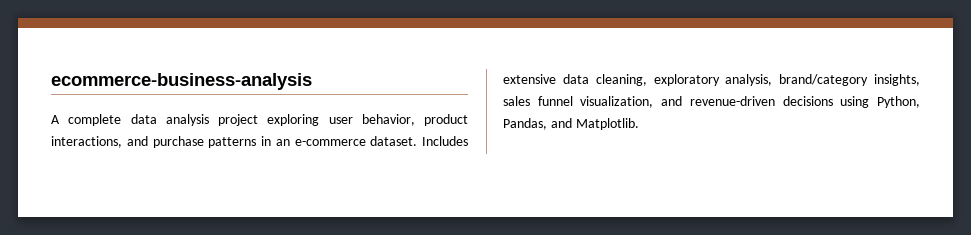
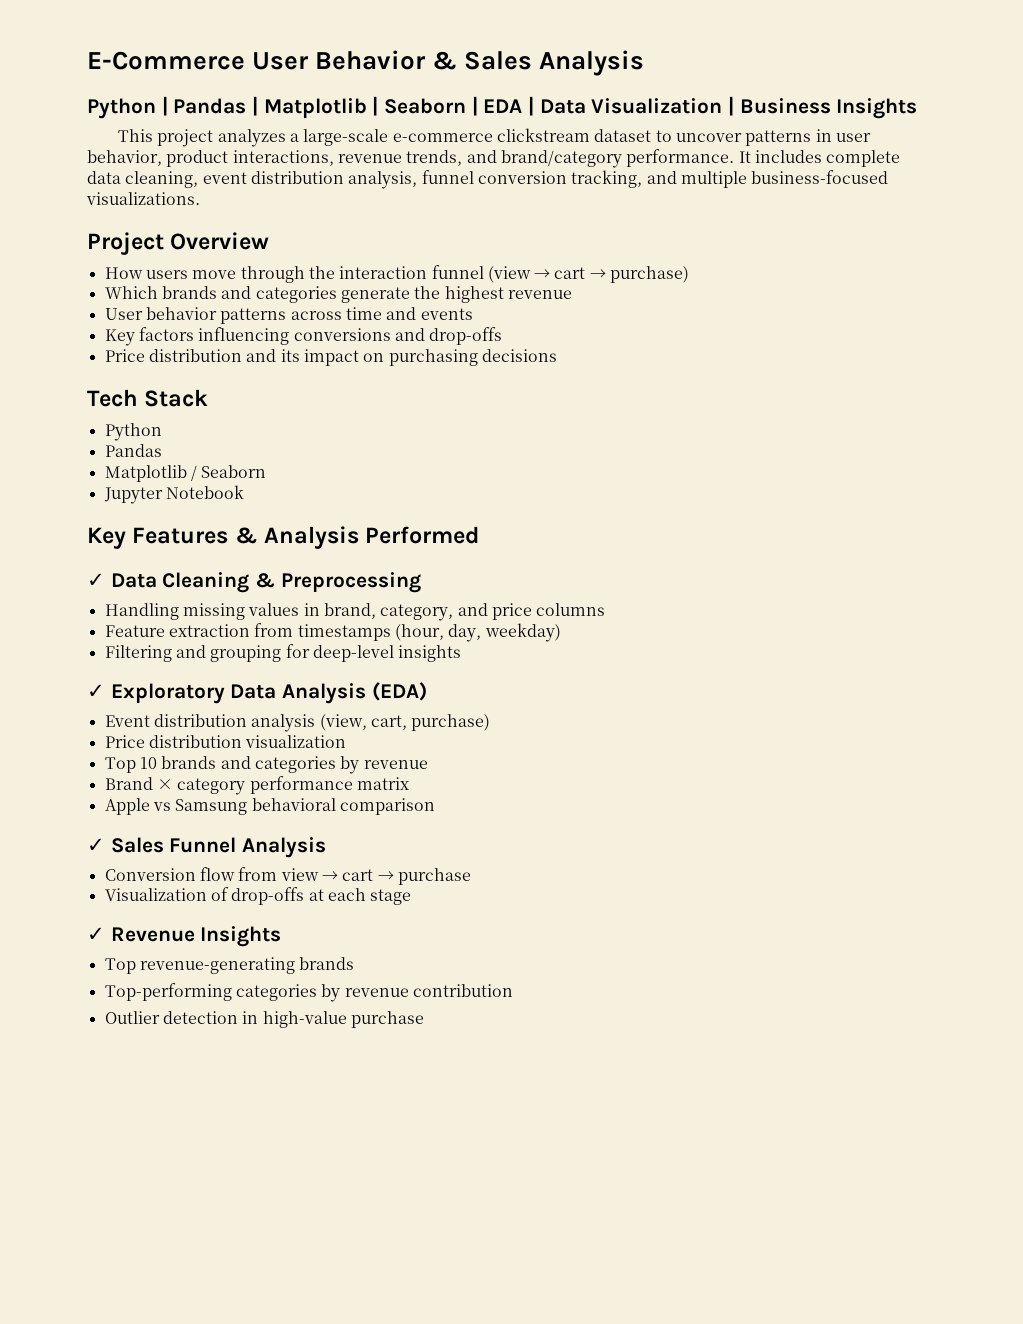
- ecommerce-business-analysis
- A complete data analysis project exploring user behavior, product interactions, and purchase patterns in an e-commerce dataset. Includes extensive data cleaning, exploratory analysis, brand/category insights, sales funnel visualization, and revenue-driven decisions using Python, Pandas, and Matplotlib.
+ E-Commerce User Behavior & Sales Analysis
+ Python | Pandas | Matplotlib | Seaborn | EDA | Data Visualization | Business Insights
+ This project analyzes a large-scale e-commerce clickstream dataset to uncover patterns in user behavior, product interactions, revenue trends, and brand/category performance. It includes complete data cleaning, event distribution analysis, funnel conversion tracking, and multiple business-focused visualizations.
+ Project Overview
+ How users move through the interaction funnel (view → cart → purchase)
+ Which brands and categories generate the highest revenue
+ User behavior patterns across time and events
+ Key factors influencing conversions and drop-offs
+ Price distribution and its impact on purchasing decisions
+ Tech Stack
+ Python
+ Pandas
+ Matplotlib / Seaborn
+ Jupyter Notebook
+ Key Features & Analysis Performed
+ ✓ Data Cleaning & Preprocessing
+ Handling missing values in brand, category, and price columns
+ Feature extraction from timestamps (hour, day, weekday)
+ Filtering and grouping for deep-level insights
+ ✓ Exploratory Data Analysis (EDA)
+ Event distribution analysis (view, cart, purchase)
+ Price distribution visualization
+ Top 10 brands and categories by revenue
+ Brand × category performance matrix
+ Apple vs Samsung behavioral comparison
+ ✓ Sales Funnel Analysis
+ Conversion flow from view → cart → purchase
+ Visualization of drop-offs at each stage
+ ✓ Revenue Insights
+ Top revenue-generating brands
+ Top-performing categories by revenue contribution
+ Outlier detection in high-value purchase

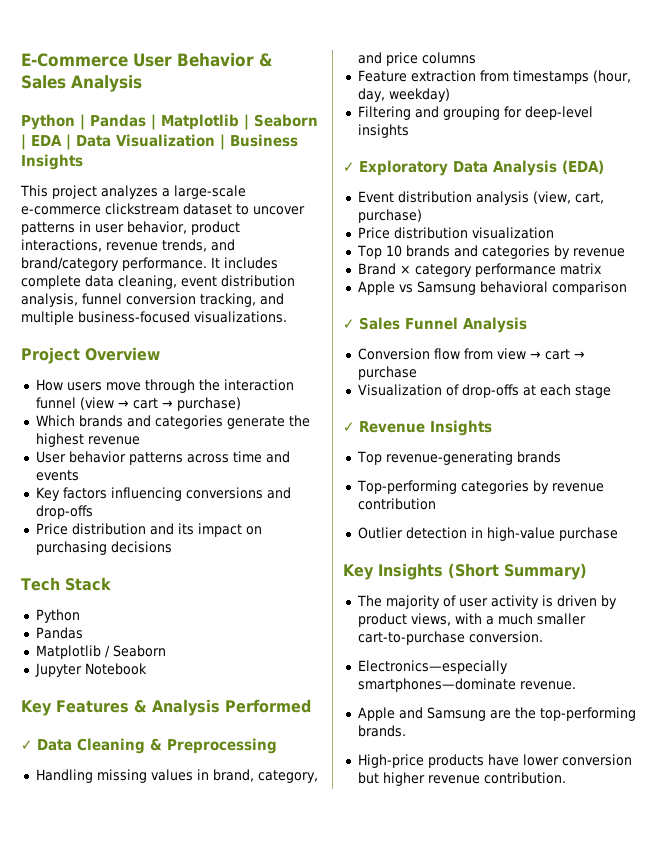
+ Key Insights (Short Summary)
+ The majority of user activity is driven by product views, with a much smaller cart-to-purchase conversion.
+ Electronics—especially smartphones—dominate revenue.
+ Apple and Samsung are the top-performing brands.
+ High-price products have lower conversion but higher revenue contribution.

